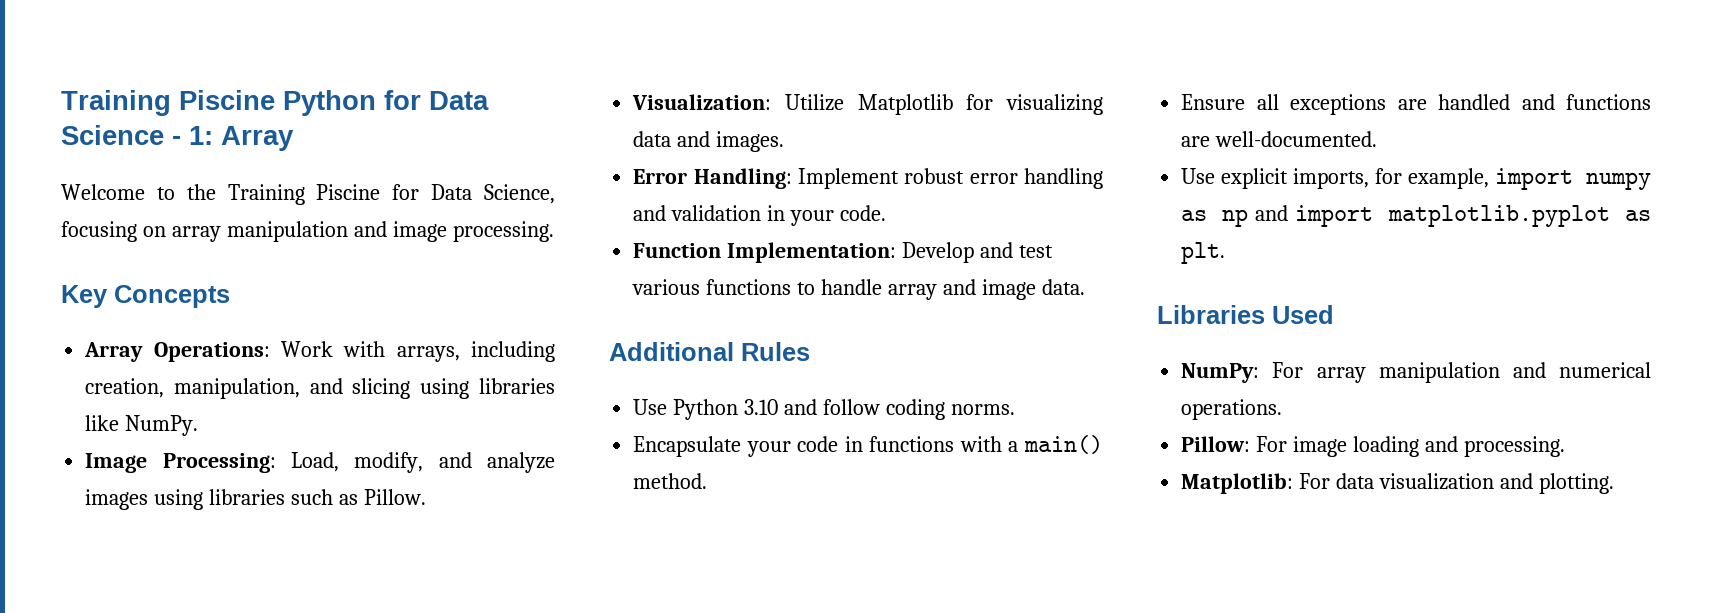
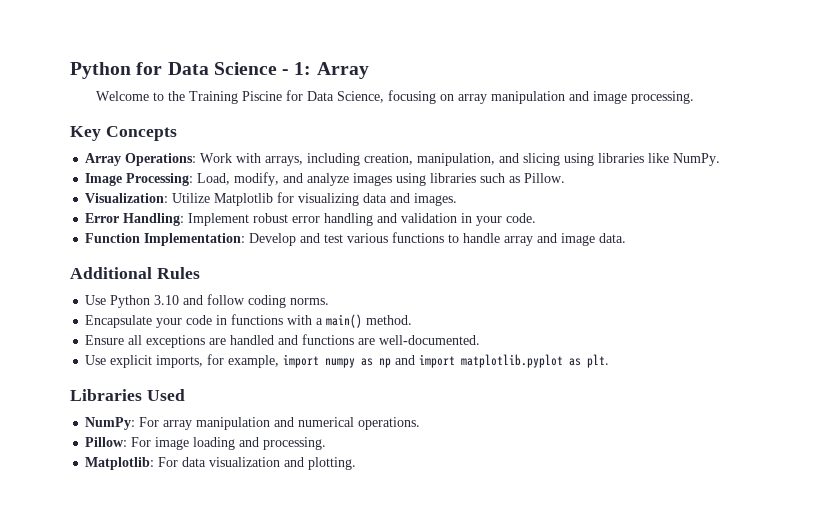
- Training Piscine Python for Data Science - 1: Array
+ Python for Data Science - 1: Array

